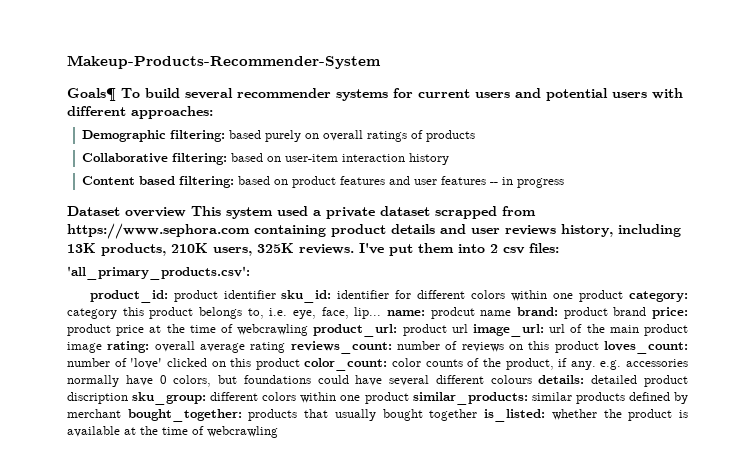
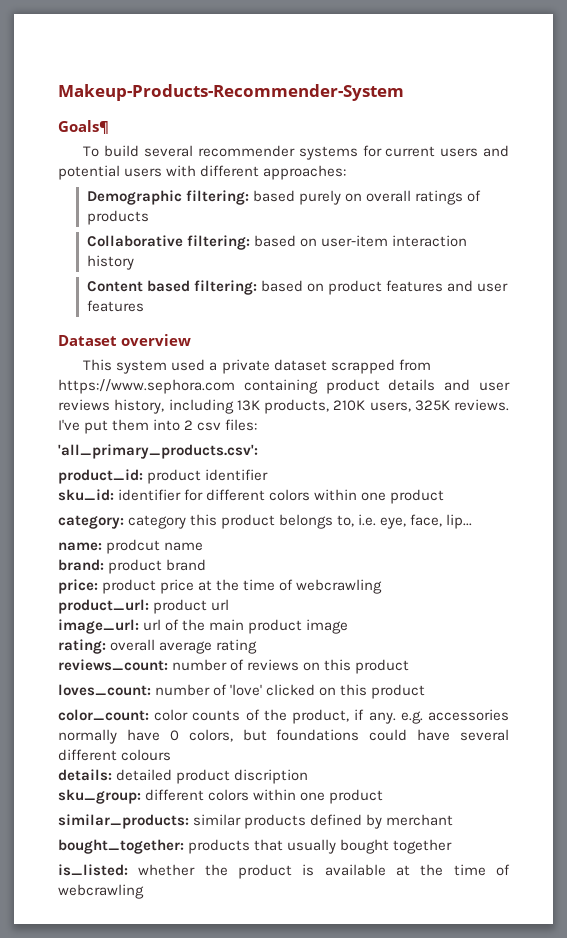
- Goals¶ To build several recommender systems for current users and potential users with different approaches:
+ Goals¶
+ To build several recommender systems for current users and potential users with different approaches:
- Content based filtering: based on product features and user features -- in progress
+ Content based filtering: based on product features and user features
- Dataset overview This system used a private dataset scrapped from https://www.sephora.com containing product details and user reviews history, including 13K products, 210K users, 325K reviews.
+ Dataset overview
+ This system used a private dataset scrapped from https://www.sephora.com containing product details and user reviews history, including 13K products, 210K users, 325K reviews.
- product identifier sku_id:
+ product identifier
+ sku_id:
- identifier for different colors within one product category:
+ identifier for different colors within one product
+ category:
- category this product belongs to, i.e. eye, face, lip... name:
+ category this product belongs to, i.e. eye, face, lip...
+ name:
- prodcut name brand:
+ prodcut name
+ brand:
- product brand price:
+ product brand
+ price:
- product price at the time of webcrawling product_url:
+ product price at the time of webcrawling
+ product_url:
- product url image_url:
+ product url
+ image_url:
- url of the main product image rating:
+ url of the main product image
+ rating:
- overall average rating reviews_count:
+ overall average rating
+ reviews_count:
- number of reviews on this product loves_count:
+ number of reviews on this product
+ loves_count:
- number of 'love' clicked on this product color_count:
+ number of 'love' clicked on this product
+ color_count:
- color counts of the product, if any. e.g. accessories normally have 0 colors, but foundations could have several different colours details:
+ color counts of the product, if any. e.g. accessories normally have 0 colors, but foundations could have several different colours
+ details:
- detailed product discription sku_group: different colors within one product similar_products:
+ detailed product discription
+ sku_group: different colors within one product
+ similar_products:
- similar products defined by merchant bought_together:
+ similar products defined by merchant
+ bought_together:
- products that usually bought together is_listed:
+ products that usually bought together
+ is_listed:

